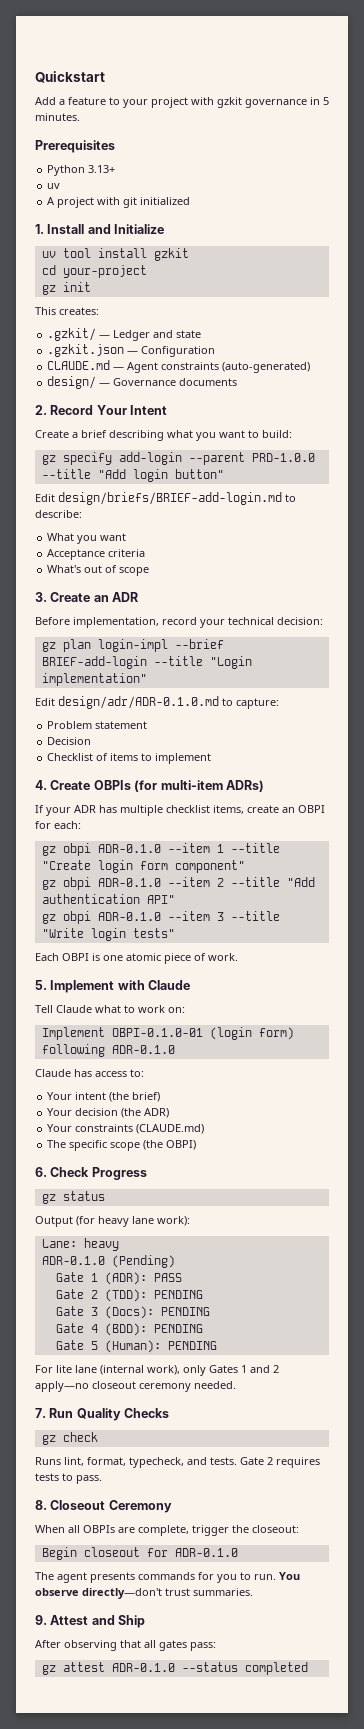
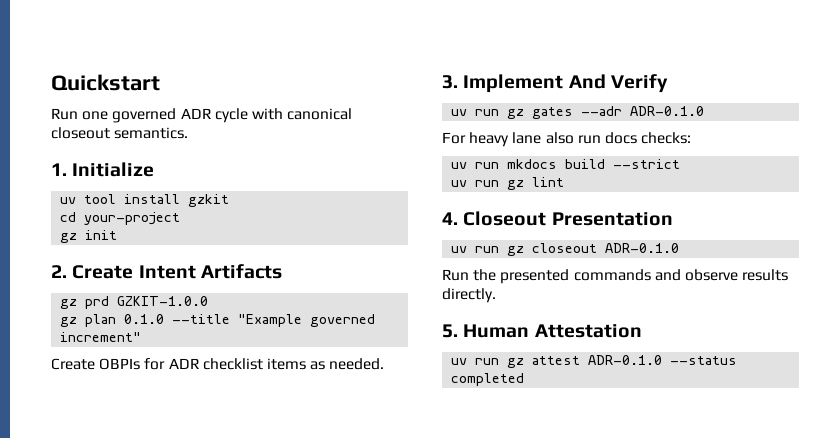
- Add a feature to your project with gzkit governance in 5 minutes.
- Prerequisites
- Python 3.13+
- uv
- A project with git initialized
+ Run one governed ADR cycle with canonical closeout semantics.
- 1. Install and Initialize
+ 1. Initialize
- This creates:
- .gzkit/ — Ledger and state
- .gzkit.json — Configuration
- CLAUDE.md — Agent constraints (auto-generated)
- design/ — Governance documents
- 2. Record Your Intent
- Create a brief describing what you want to build:
- gz specify add-login --parent PRD-1.0.0 --title "Add login button"
- Edit design/briefs/BRIEF-add-login.md to describe:
- What you want
- Acceptance criteria
- What's out of scope
- 3. Create an ADR
- Before implementation, record your technical decision:
- gz plan login-impl --brief BRIEF-add-login --title "Login implementation"
- Edit design/adr/ADR-0.1.0.md to capture:
- Problem statement
- Decision
- Checklist of items to implement
- 4. Create OBPIs (for multi-item ADRs)
- If your ADR has multiple checklist items, create an OBPI for each:
- gz obpi ADR-0.1.0 --item 1 --title "Create login form component"
- gz obpi ADR-0.1.0 --item 2 --title "Add authentication API"
- gz obpi ADR-0.1.0 --item 3 --title "Write login tests"
- Each OBPI is one atomic piece of work.
- 5. Implement with Claude
- Tell Claude what to work on:
- Implement OBPI-0.1.0-01 (login form) following ADR-0.1.0
- Claude has access to:
- Your intent (the brief)
- Your decision (the ADR)
- Your constraints (CLAUDE.md)
- The specific scope (the OBPI)
- 6. Check Progress
- gz status
- Output (for heavy lane work):
- Lane: heavy
- ADR-0.1.0 (Pending)
- Gate 1 (ADR): PASS
- Gate 2 (TDD): PENDING
- Gate 3 (Docs): PENDING
- Gate 4 (BDD): PENDING
- Gate 5 (Human): PENDING
- For lite lane (internal work), only Gates 1 and 2 apply—no closeout ceremony needed.
- 7. Run Quality Checks
- gz check
- Runs lint, format, typecheck, and tests. Gate 2 requires tests to pass.
- 8. Closeout Ceremony
- When all OBPIs are complete, trigger the closeout:
- Begin closeout for ADR-0.1.0
- The agent presents commands for you to run. You observe directly—don't trust summaries.
- 9. Attest and Ship
- After observing that all gates pass:
- gz attest ADR-0.1.0 --status completed
+ 2. Create Intent Artifacts
+ gz prd GZKIT-1.0.0
+ gz plan 0.1.0 --title "Example governed increment"
+ Create OBPIs for ADR checklist items as needed.
+ 3. Implement And Verify
+ uv run gz gates --adr ADR-0.1.0
+ For heavy lane also run docs checks:
+ uv run mkdocs build --strict
+ uv run gz lint
+ 4. Closeout Presentation
+ uv run gz closeout ADR-0.1.0
+ Run the presented commands and observe results directly.
+ 5. Human Attestation
+ uv run gz attest ADR-0.1.0 --status completed

